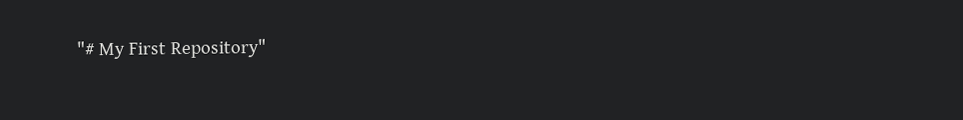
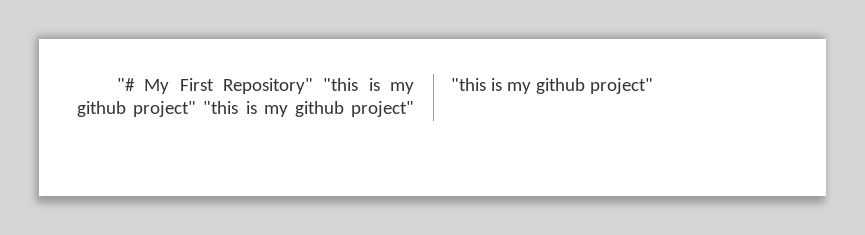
- "# My First Repository"
+ "# My First Repository" "this is my github project" "this is my github project" "this is my github project"

